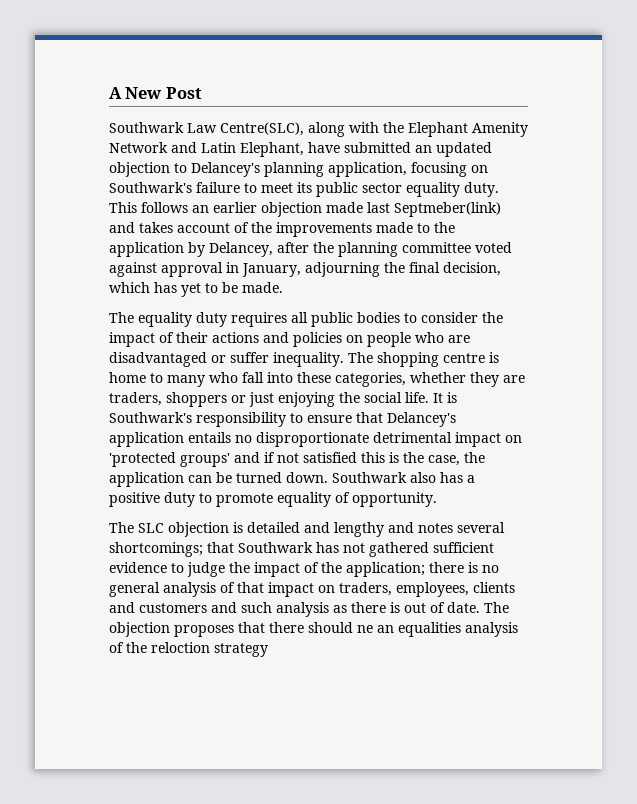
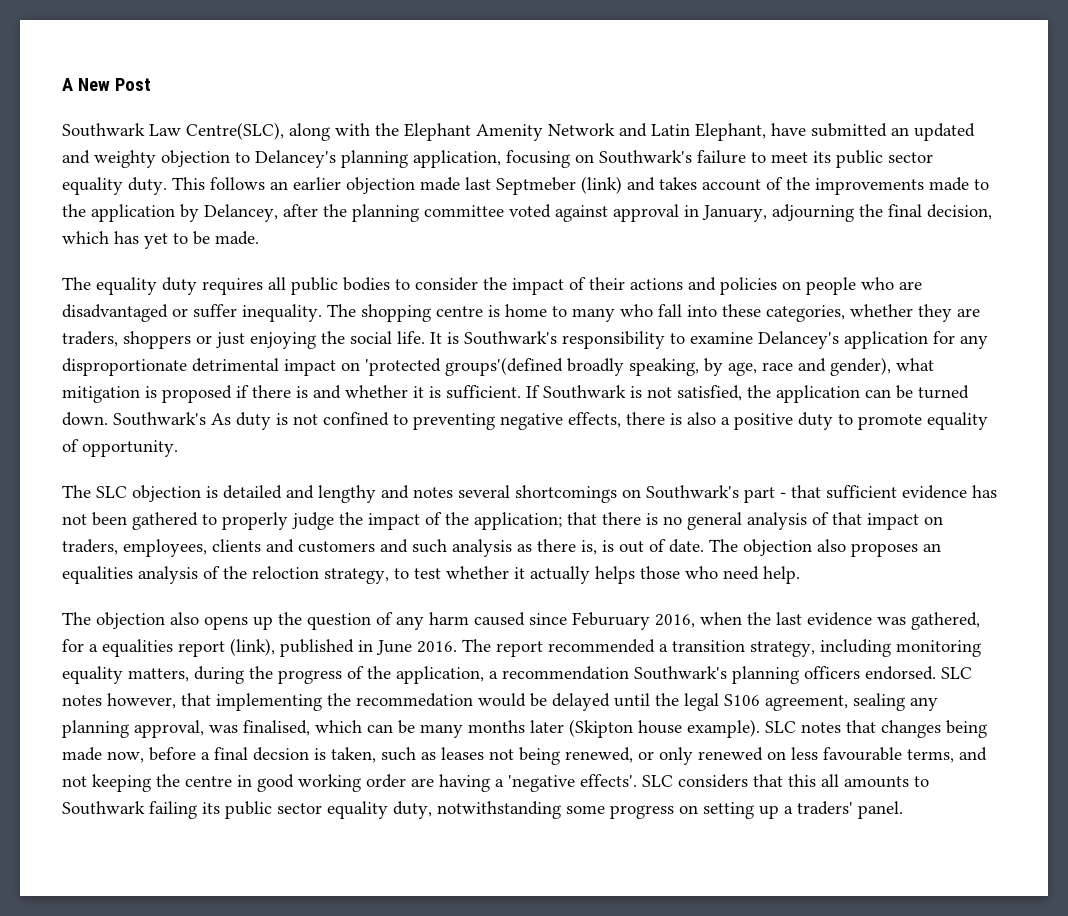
- Southwark Law Centre(SLC), along with the Elephant Amenity Network and Latin Elephant, have submitted an updated objection to Delancey's planning application, focusing on Southwark's failure to meet its public sector equality duty.
+ Southwark Law Centre(SLC), along with the Elephant Amenity Network and Latin Elephant, have submitted an updated and weighty objection to Delancey's planning application, focusing on Southwark's failure to meet its public sector equality duty.
- This follows an earlier objection made last Septmeber(link) and takes account of the improvements made to the application by Delancey, after the planning committee voted against approval in January, adjourning the final decision, which has yet to be made.
+ This follows an earlier objection made last Septmeber (link) and takes account of the improvements made to the application by Delancey, after the planning committee voted against approval in January, adjourning the final decision, which has yet to be made.
- It is Southwark's responsibility to ensure that Delancey's application entails no disproportionate detrimental impact on 'protected groups' and if not satisfied this is the case, the application can be turned down.
+ It is Southwark's responsibility to examine Delancey's application for any disproportionate detrimental impact on 'protected groups'(defined broadly speaking, by age, race and gender), what mitigation is proposed if there is and whether it is sufficient. If Southwark is not satisfied, the application can be turned down.
- Southwark also has a positive duty to promote equality of opportunity.
+ Southwark's As duty is not confined to preventing negative effects, there is also a positive duty to promote equality of opportunity.
- The SLC objection is detailed and lengthy and notes several shortcomings; that Southwark has not gathered sufficient evidence to judge the impact of the application; there is no general analysis of that impact on traders, employees, clients and customers and such analysis as there is out of date.
+ The SLC objection is detailed and lengthy and notes several shortcomings on Southwark's part - that sufficient evidence has not been gathered to properly judge the impact of the application; that there is no general analysis of that impact on traders, employees, clients and customers and such analysis as there is, is out of date.
- The objection proposes that there should ne an equalities analysis of the reloction strategy
+ The objection also proposes an equalities analysis of the reloction strategy, to test whether it actually helps those who need help.
+ The objection also opens up the question of any harm caused since Feburuary 2016, when the last evidence was gathered, for a equalities report (link), published in June 2016. The report recommended a transition strategy, including monitoring equality matters, during the progress of the application, a recommendation Southwark's planning officers endorsed. SLC notes however, that implementing the recommedation would be delayed until the legal S106 agreement, sealing any planning approval, was finalised, which can be many months later (Skipton house example). SLC notes that changes being made now, before a final decsion is taken, such as leases not being renewed, or only renewed on less favourable terms, and not keeping the centre in good working order are having a 'negative effects'. SLC considers that this all amounts to Southwark failing its public sector equality duty, notwithstanding some progress on setting up a traders' panel.

